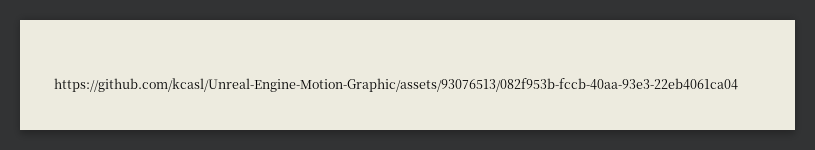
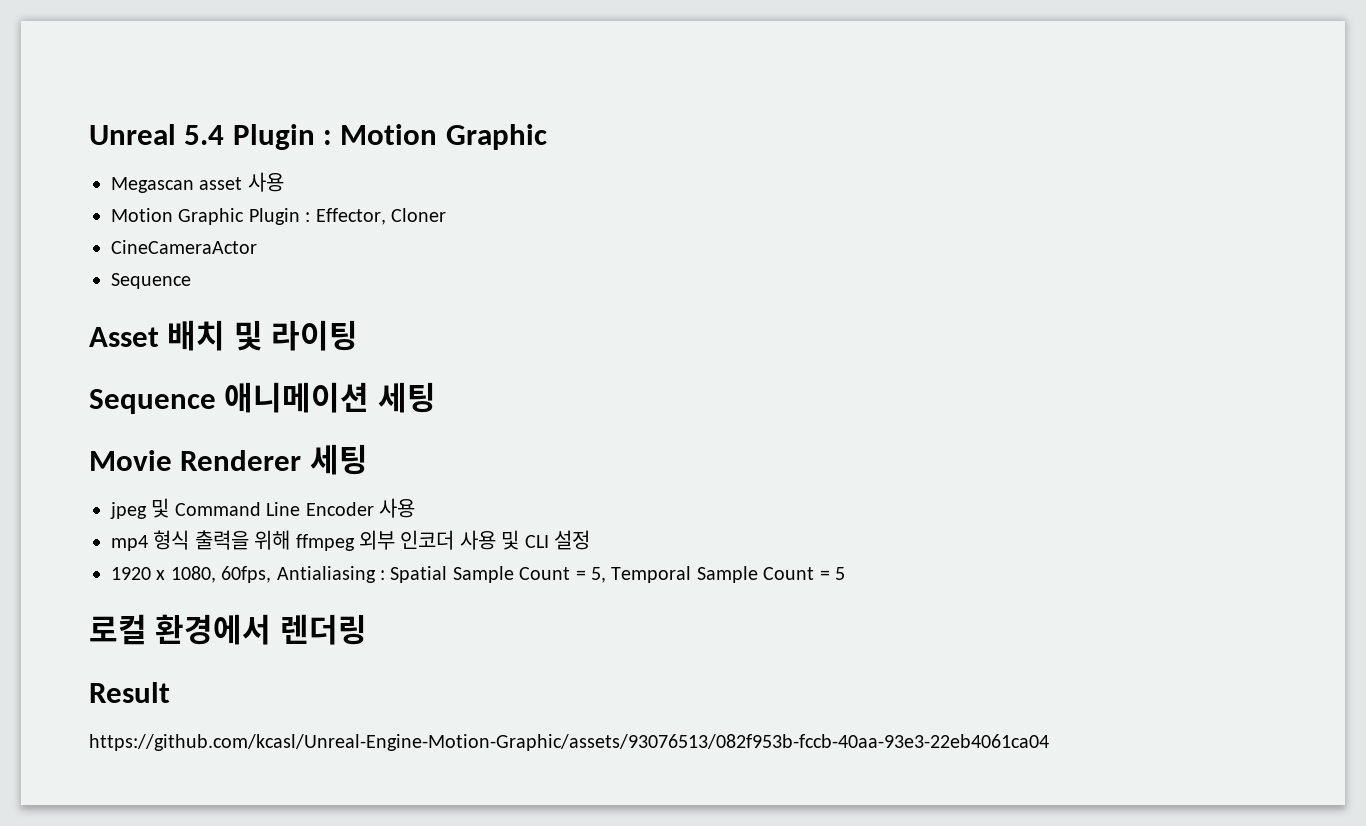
+ Unreal 5.4 Plugin : Motion Graphic
+ Megascan asset 사용
+ Motion Graphic Plugin : Effector, Cloner
+ CineCameraActor
+ Sequence
+ Asset 배치 및 라이팅
+ Sequence 애니메이션 세팅
+ Movie Renderer 세팅
+ jpeg 및 Command Line Encoder 사용
+ mp4 형식 출력을 위해 ffmpeg 외부 인코더 사용 및 CLI 설정
+ 1920 x 1080, 60fps, Antialiasing : Spatial Sample Count = 5, Temporal Sample Count = 5
+ 로컬 환경에서 렌더링
+ Result

